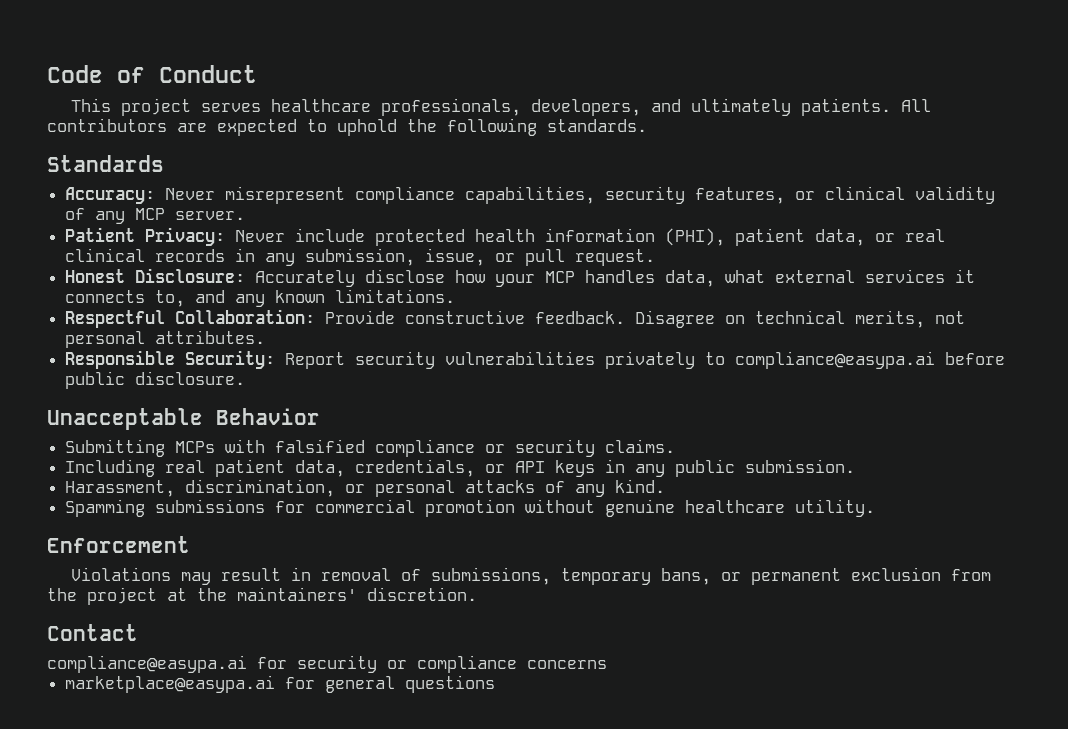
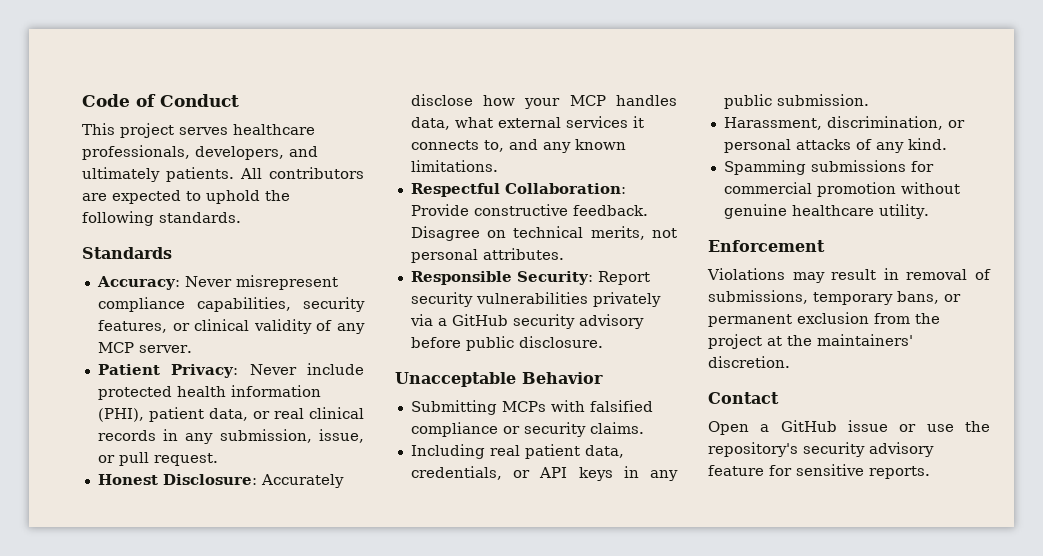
- Responsible Security: Report security vulnerabilities privately to compliance@easypa.ai before public disclosure.
+ Responsible Security: Report security vulnerabilities privately via a GitHub security advisory before public disclosure.
- compliance@easypa.ai for security or compliance concerns
- marketplace@easypa.ai for general questions
+ Open a GitHub issue or use the repository's security advisory feature for sensitive reports.

